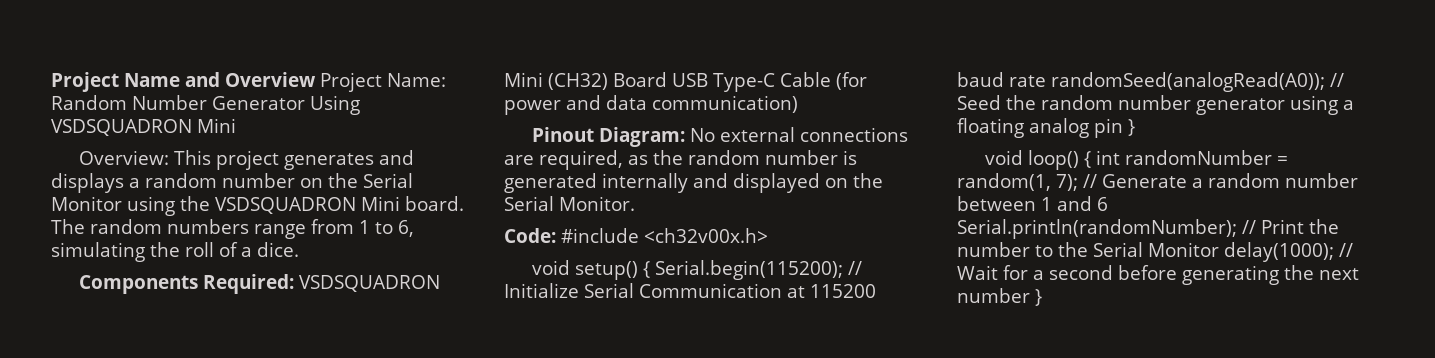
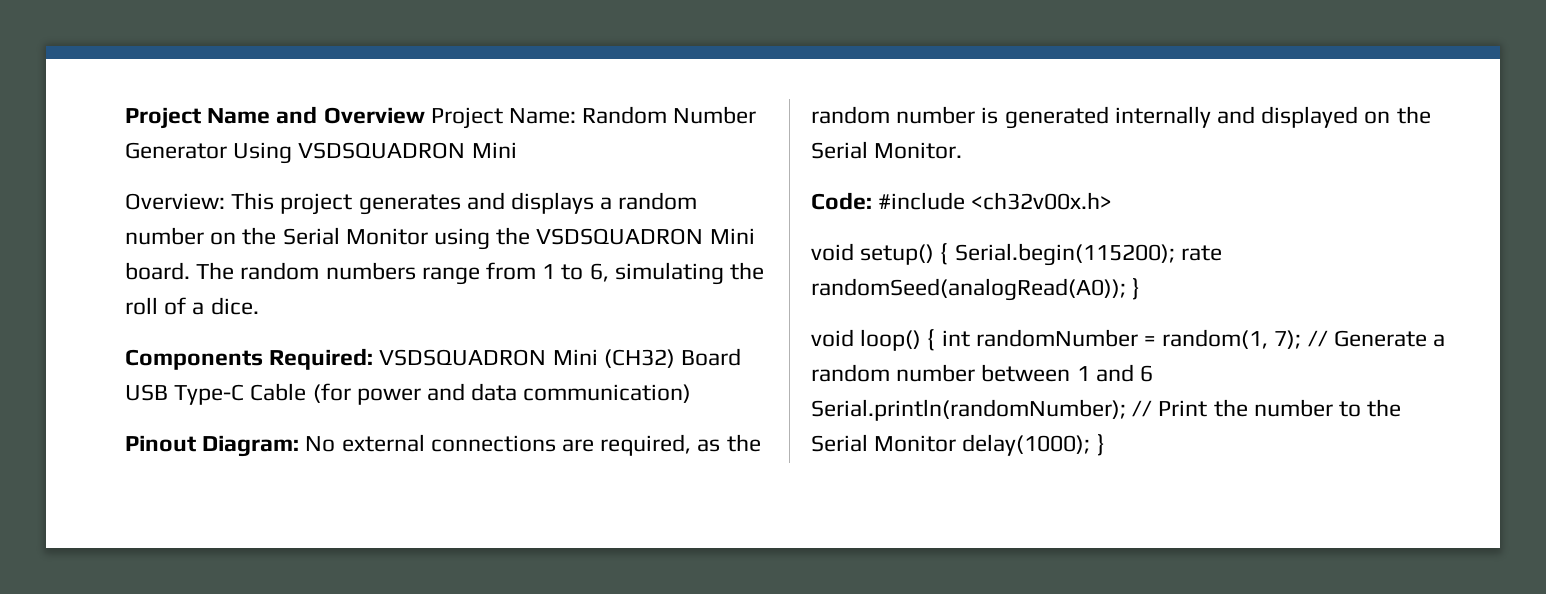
- void setup() { Serial.begin(115200); // Initialize Serial Communication at 115200 baud rate randomSeed(analogRead(A0)); // Seed the random number generator using a floating analog pin }
+ void setup() { Serial.begin(115200); rate randomSeed(analogRead(A0)); }
- void loop() { int randomNumber = random(1, 7); // Generate a random number between 1 and 6 Serial.println(randomNumber); // Print the number to the Serial Monitor delay(1000); // Wait for a second before generating the next number }
+ void loop() { int randomNumber = random(1, 7); // Generate a random number between 1 and 6 Serial.println(randomNumber); // Print the number to the Serial Monitor delay(1000); }

